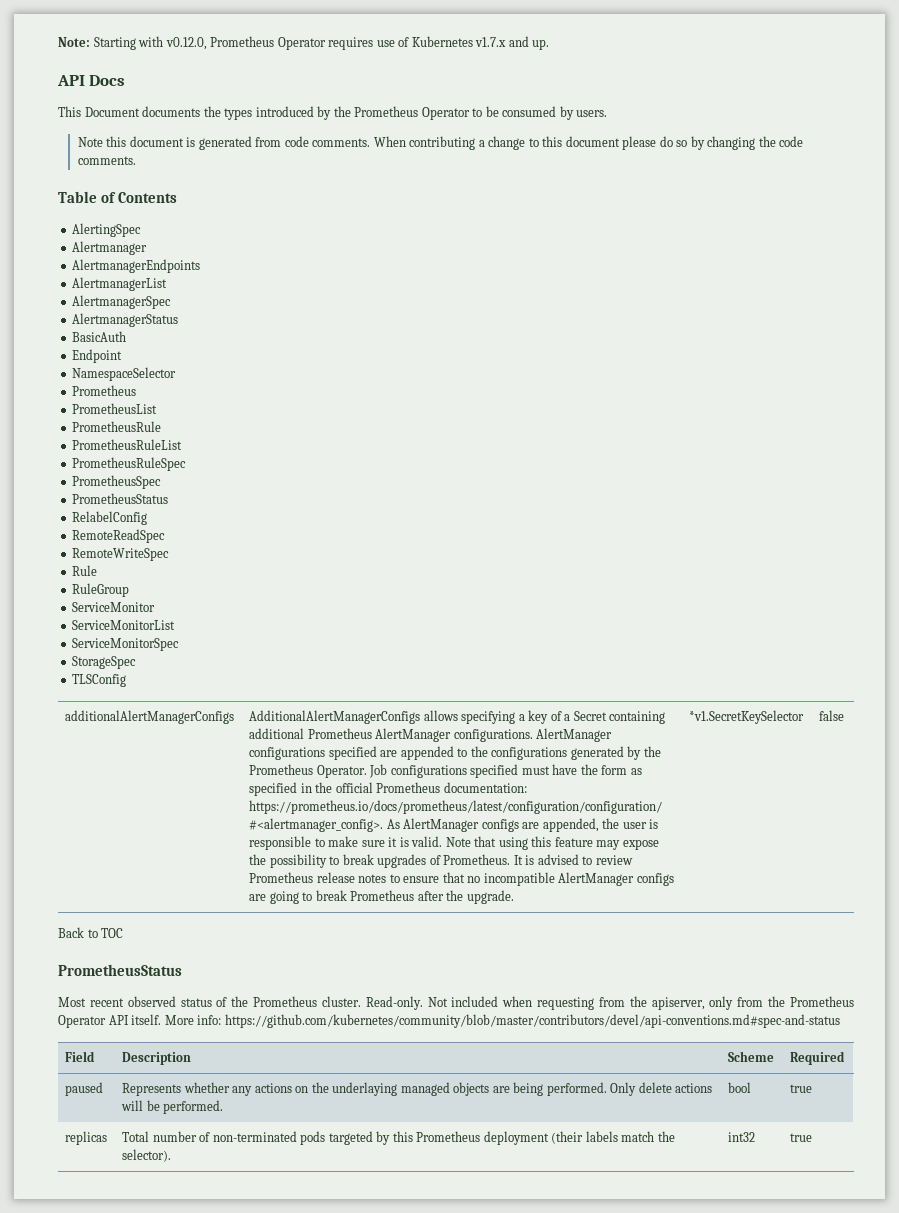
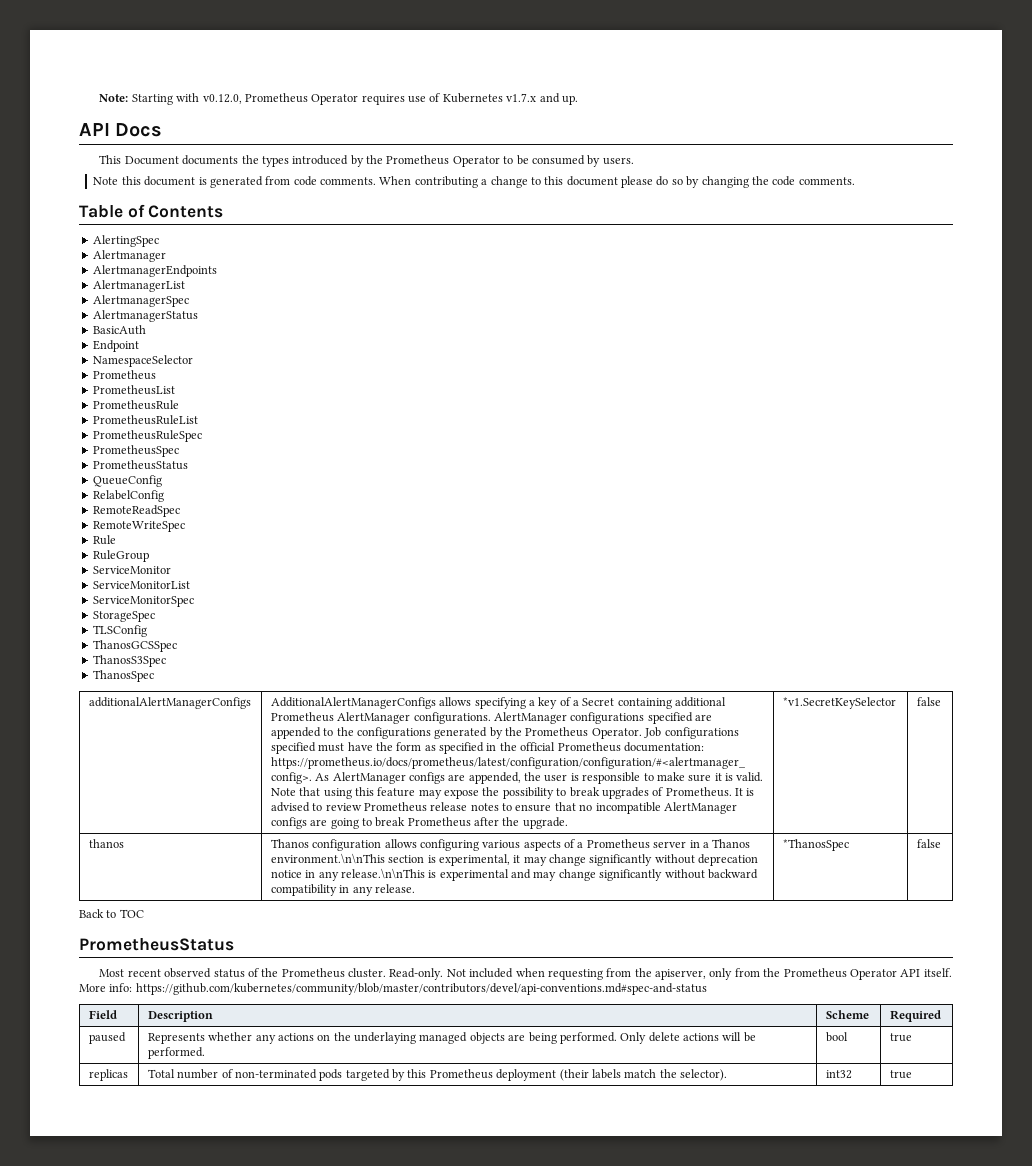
+ QueueConfig
+ ThanosGCSSpec
+ ThanosS3Spec
+ ThanosSpec
+ thanos | Thanos configuration allows configuring various aspects of a Prometheus server in a Thanos environment.\n\nThis section is experimental, it may change significantly without deprecation notice in any release.\n\nThis is experimental and may change significantly without backward compatibility in any release. | *ThanosSpec | false

